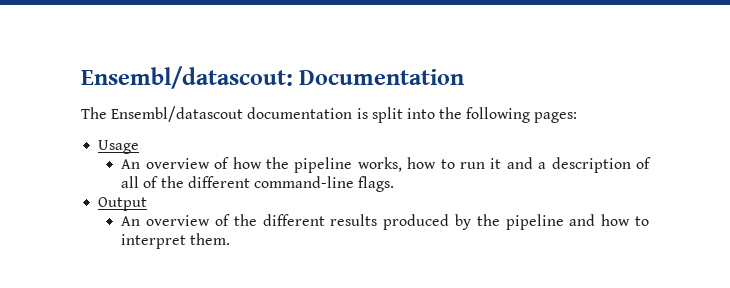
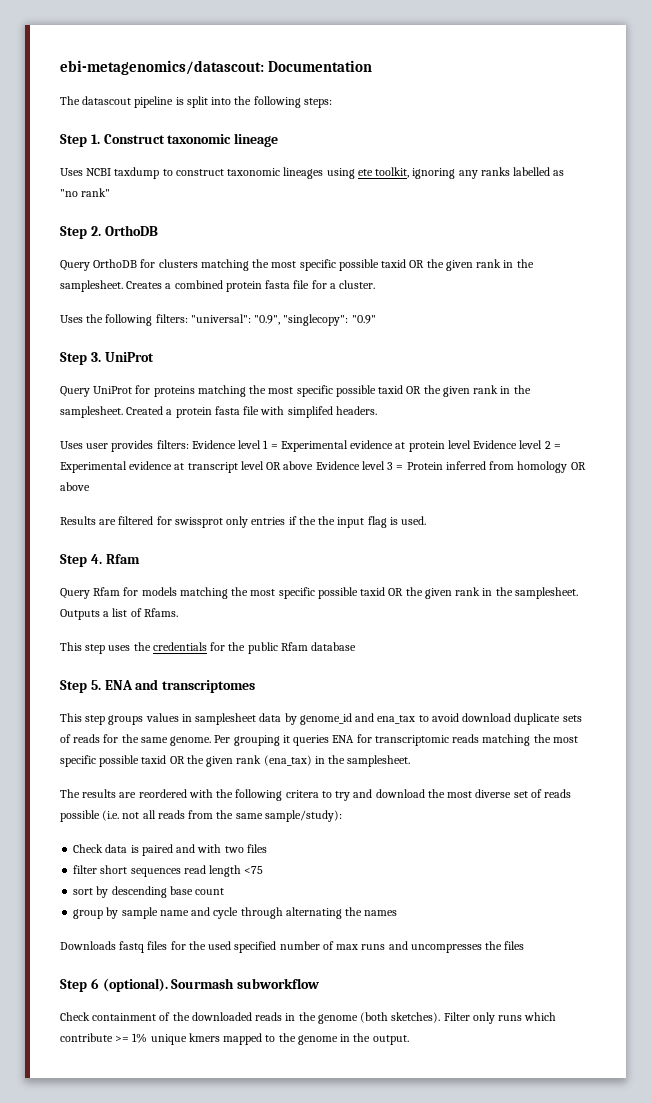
- Ensembl/datascout: Documentation
+ ebi-metagenomics/datascout: Documentation
- The Ensembl/datascout documentation is split into the following pages:
- Usage
- An overview of how the pipeline works, how to run it and a description of all of the different command-line flags.
- Output
- An overview of the different results produced by the pipeline and how to interpret them.
+ The datascout pipeline is split into the following steps:
+ Step 1. Construct taxonomic lineage
+ Uses NCBI taxdump to construct taxonomic lineages using ete toolkit, ignoring any ranks labelled as "no rank"
+ Step 2. OrthoDB
+ Query OrthoDB for clusters matching the most specific possible taxid OR the given rank in the samplesheet. Creates a combined protein fasta file for a cluster.
+ Uses the following filters: "universal": "0.9", "singlecopy": "0.9"
+ Step 3. UniProt
+ Query UniProt for proteins matching the most specific possible taxid OR the given rank in the samplesheet. Created a protein fasta file with simplifed headers.
+ Uses user provides filters: Evidence level 1 = Experimental evidence at protein level Evidence level 2 = Experimental evidence at transcript level OR above Evidence level 3 = Protein inferred from homology OR above
+ Results are filtered for swissprot only entries if the the input flag is used.
+ Step 4. Rfam
+ Query Rfam for models matching the most specific possible taxid OR the given rank in the samplesheet. Outputs a list of Rfams.
+ This step uses the credentials for the public Rfam database
+ Step 5. ENA and transcriptomes
+ This step groups values in samplesheet data by genome_id and ena_tax to avoid download duplicate sets of reads for the same genome. Per grouping it queries ENA for transcriptomic reads matching the most specific possible taxid OR the given rank (ena_tax) in the samplesheet.
+ The results are reordered with the following critera to try and download the most diverse set of reads possible (i.e. not all reads from the same sample/study):
+ Check data is paired and with two files
+ filter short sequences read length <75
+ sort by descending base count
+ group by sample name and cycle through alternating the names
+ Downloads fastq files for the used specified number of max runs and uncompresses the files
+ Step 6 (optional). Sourmash subworkflow
+ Check containment of the downloaded reads in the genome (both sketches). Filter only runs which contribute >= 1% unique kmers mapped to the genome in the output.

